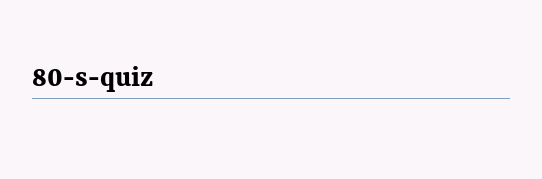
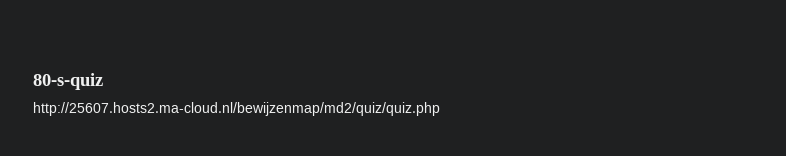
+ http://25607.hosts2.ma-cloud.nl/bewijzenmap/md2/quiz/quiz.php

